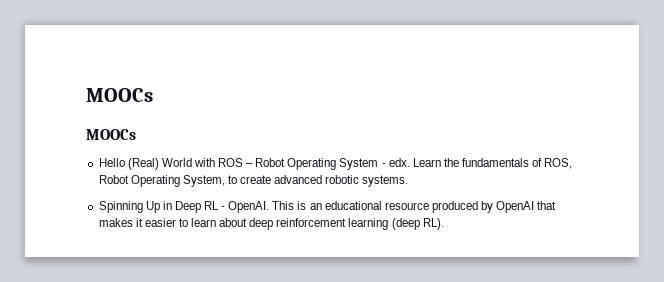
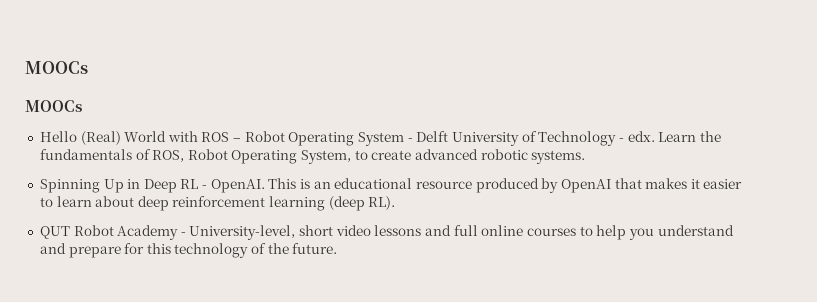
- Hello (Real) World with ROS – Robot Operating System - edx.
+ Hello (Real) World with ROS – Robot Operating System - Delft University of Technology - edx.
+ QUT Robot Academy - University-level, short video lessons and full online courses to help you understand and prepare for this technology of the future.

